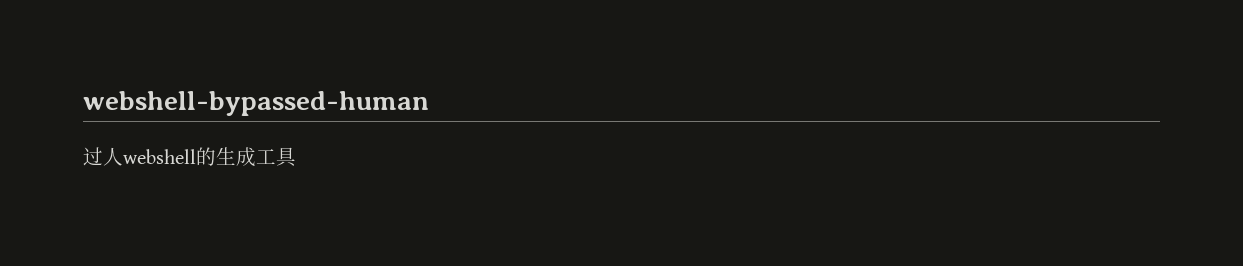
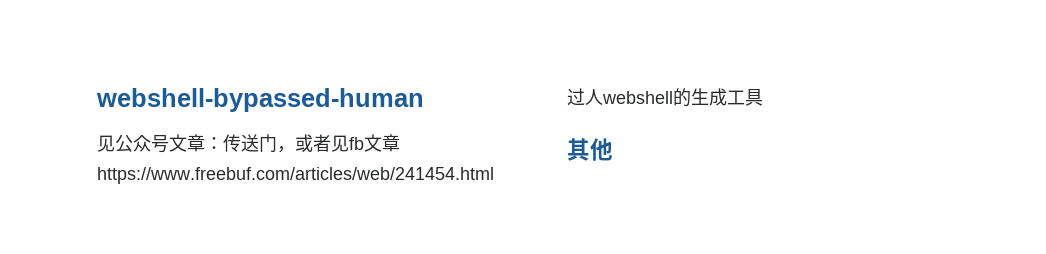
+ 见公众号文章：传送门，或者见fb文章https://www.freebuf.com/articles/web/241454.html
+ 其他

